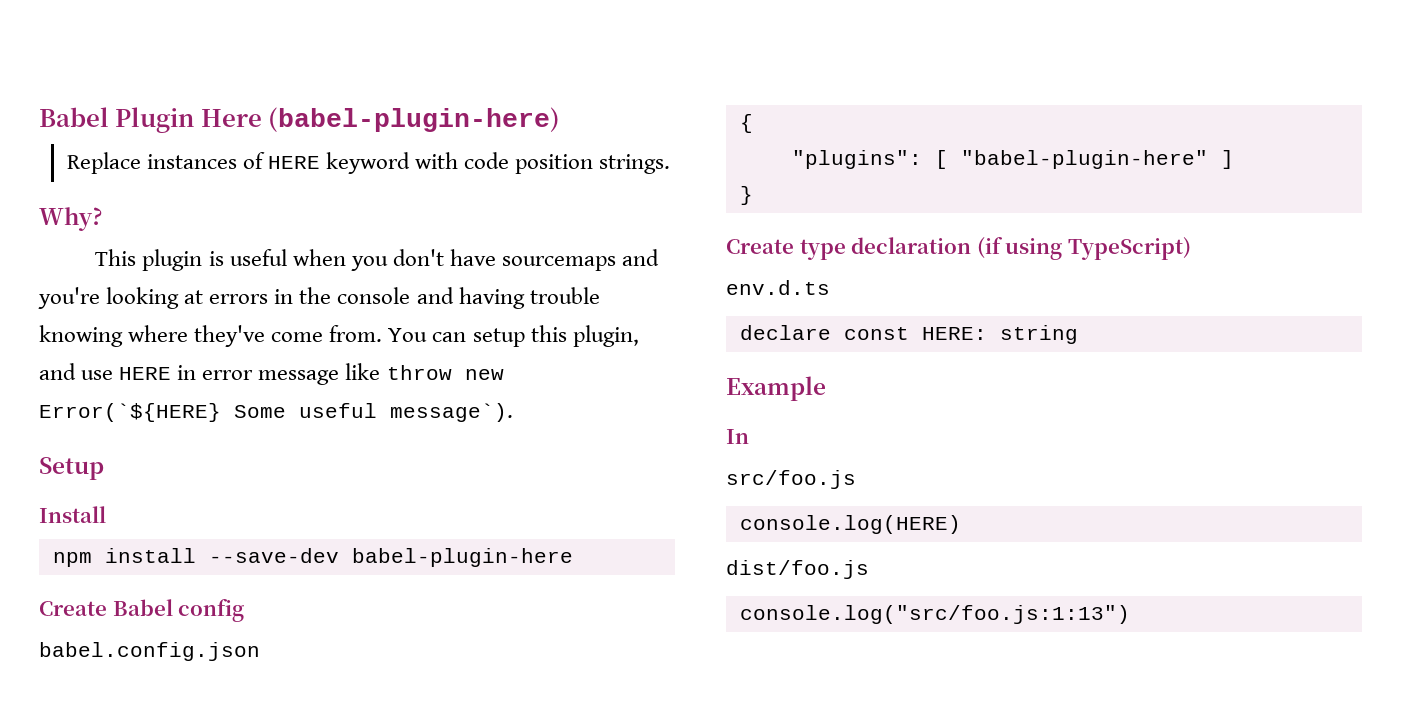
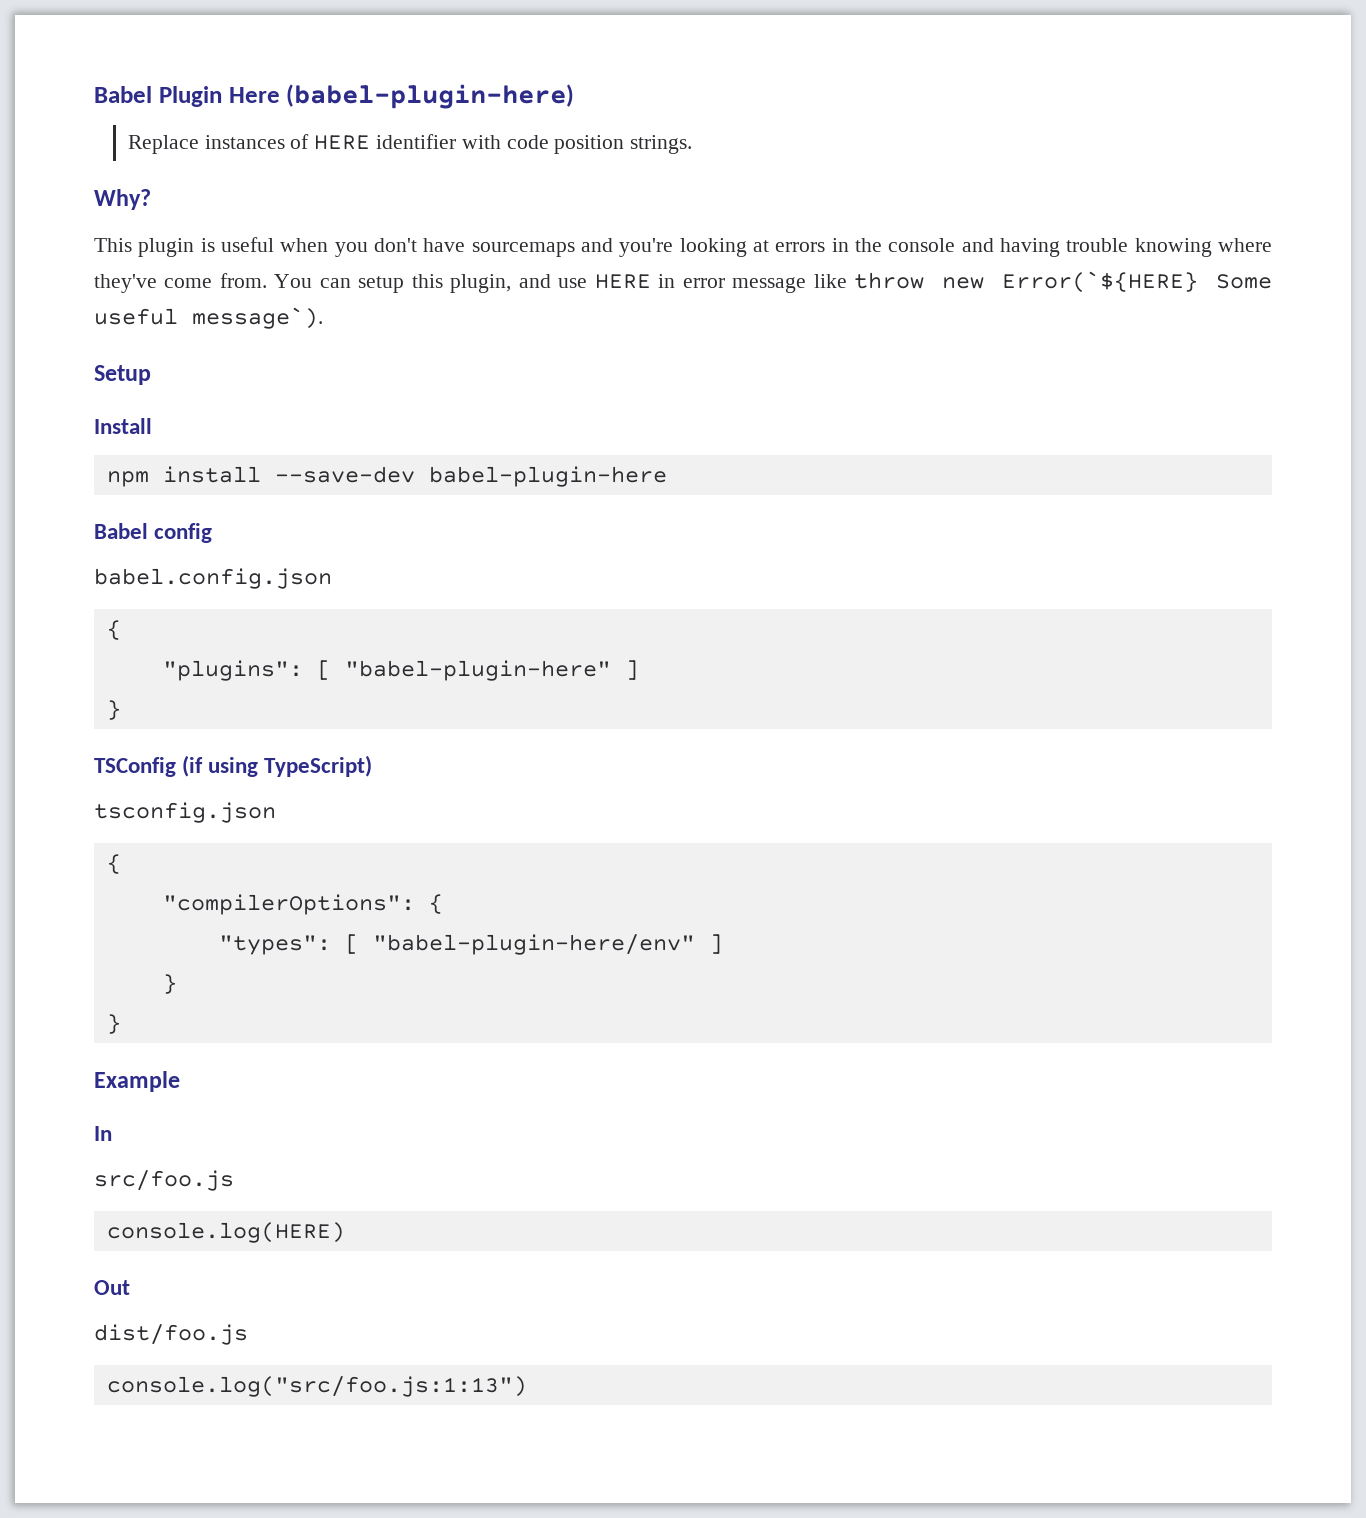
- Replace instances of HERE keyword with code position strings.
+ Replace instances of HERE identifier with code position strings.
- Create Babel config
+ Babel config
- Create type declaration (if using TypeScript)
+ TSConfig (if using TypeScript)
- env.d.ts
- declare const HERE: string
+ tsconfig.json
+ {
+ "compilerOptions": {
+ "types": [ "babel-plugin-here/env" ]
+ }
+ }
+ Out

